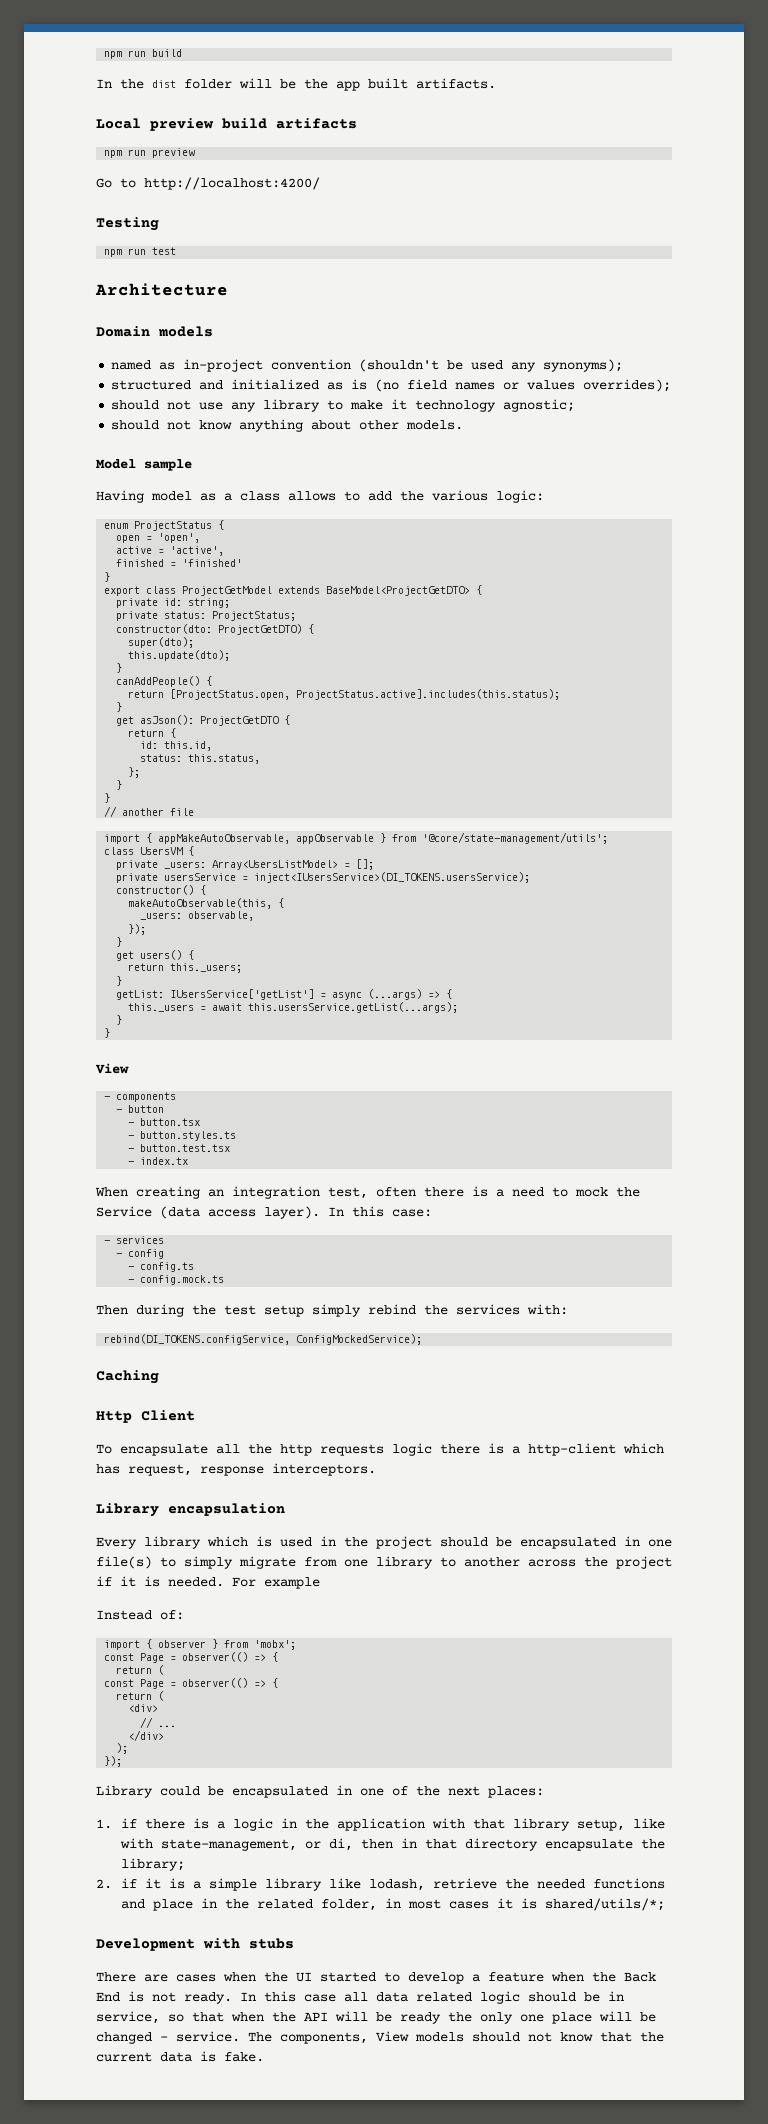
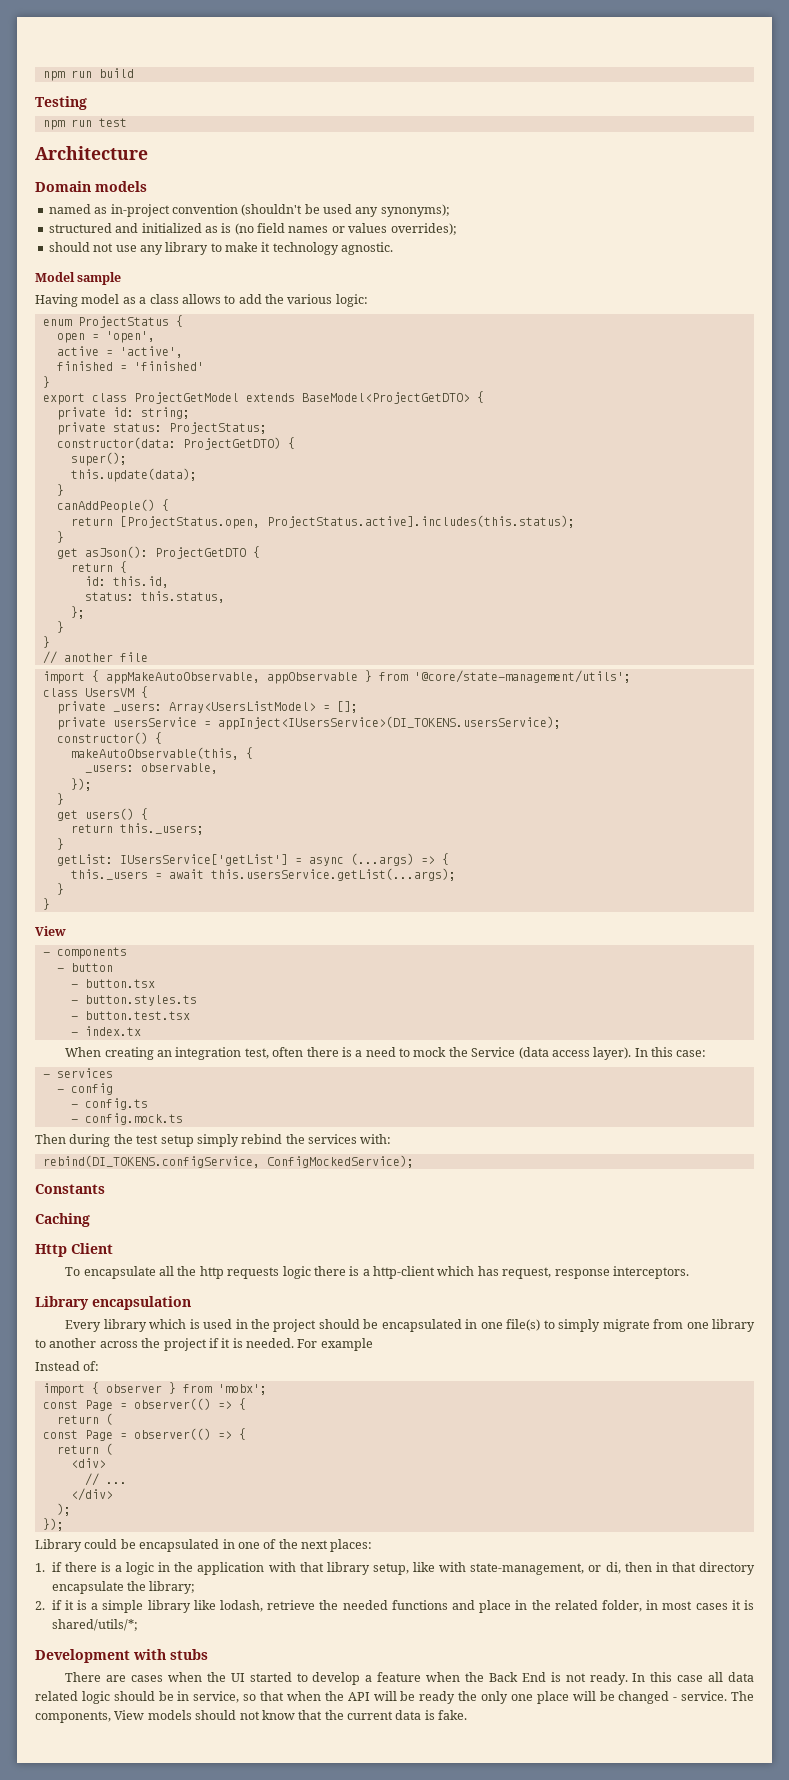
- In the dist folder will be the app built artifacts.
- Local preview build artifacts
- npm run preview
- Go to http://localhost:4200/
- should not use any library to make it technology agnostic;
- should not know anything about other models.
+ should not use any library to make it technology agnostic.
- constructor(dto: ProjectGetDTO) {
+ constructor(data: ProjectGetDTO) {
- super(dto);
- this.update(dto);
+ super();
+ this.update(data);
- private usersService = inject<IUsersService>(DI_TOKENS.usersService);
+ private usersService = appInject<IUsersService>(DI_TOKENS.usersService);
+ Constants

